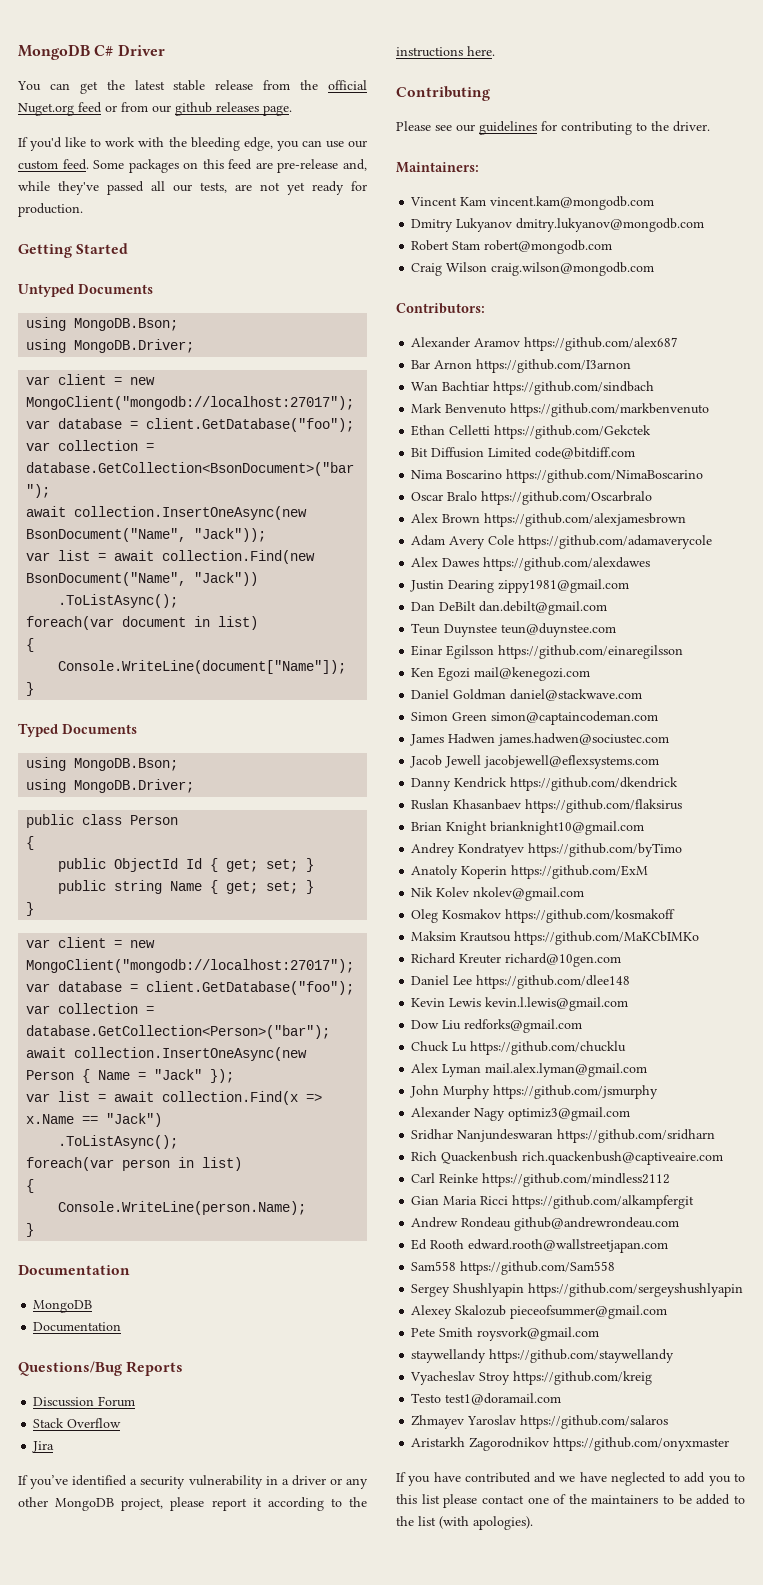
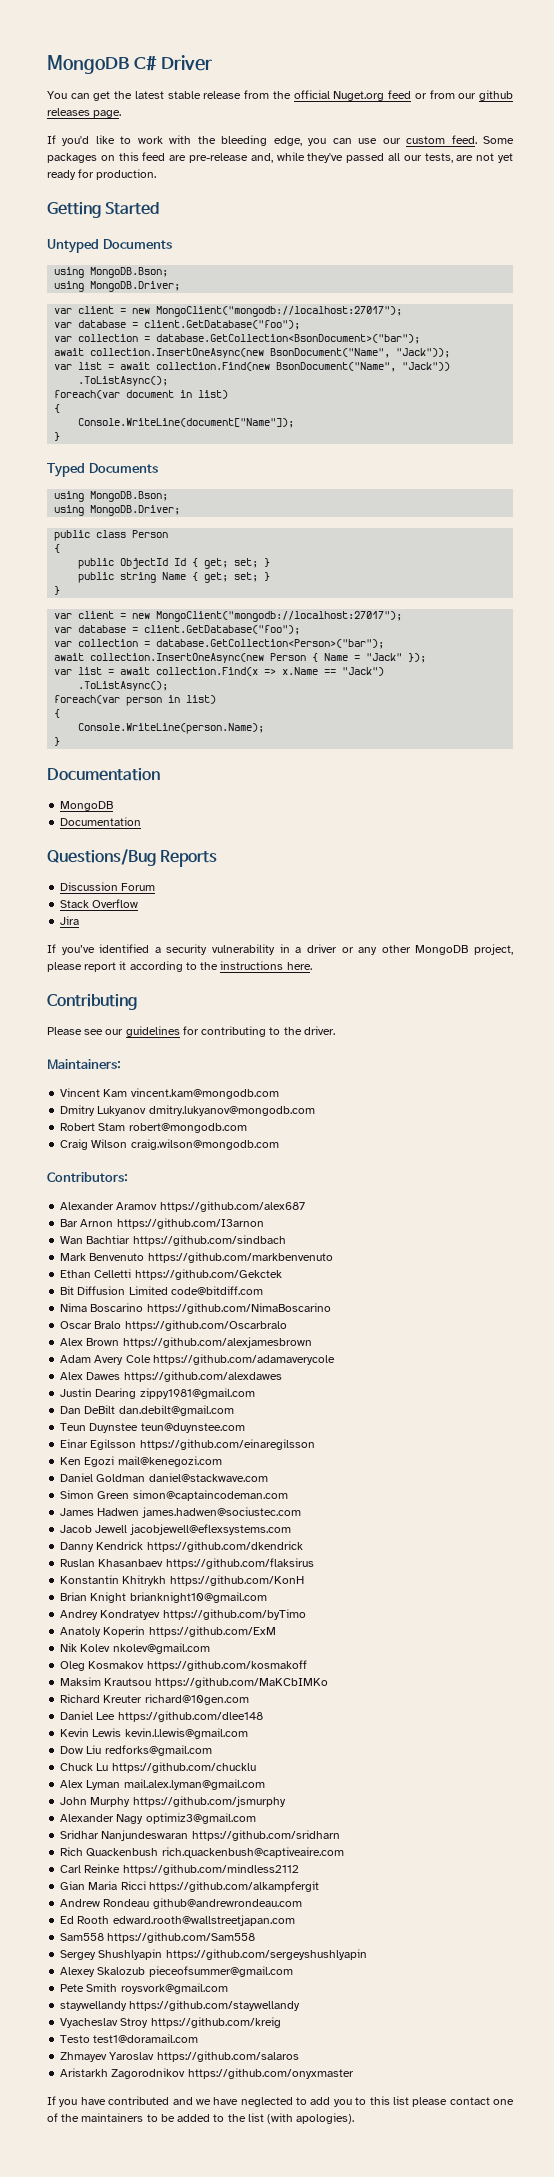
+ Konstantin Khitrykh https://github.com/KonH

